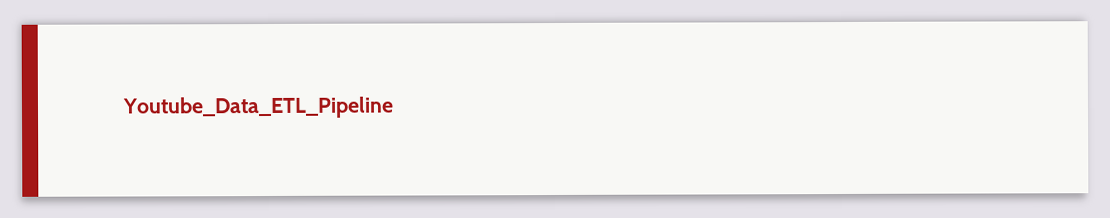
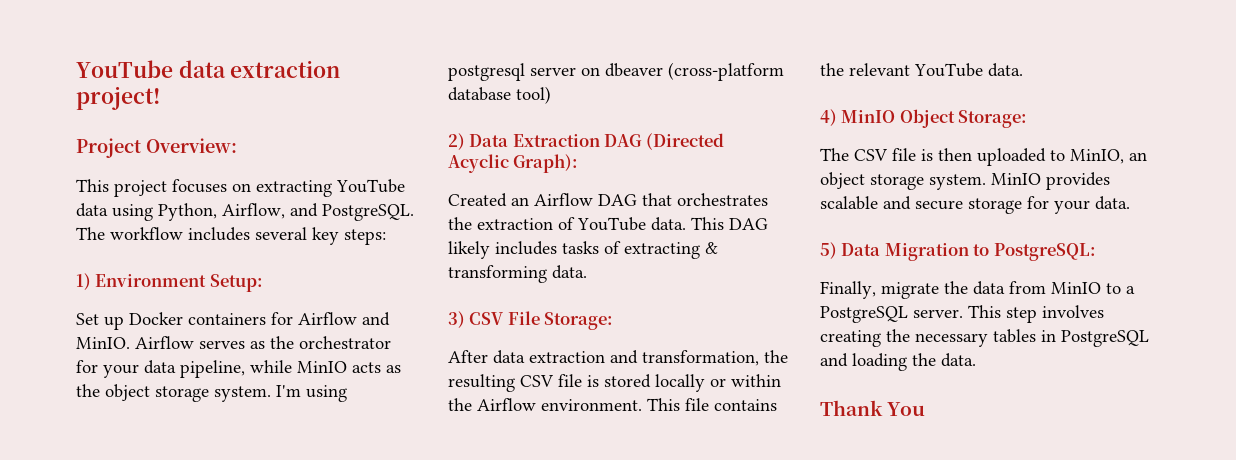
- Youtube_Data_ETL_Pipeline
+ YouTube data extraction project!
+ Project Overview:
+ This project focuses on extracting YouTube data using Python, Airflow, and PostgreSQL. The workflow includes several key steps:
+ 1) Environment Setup:
+ Set up Docker containers for Airflow and MinIO. Airflow serves as the orchestrator for your data pipeline, while MinIO acts as the object storage system. I'm using postgresql server on dbeaver (cross-platform database tool)
+ 2) Data Extraction DAG (Directed Acyclic Graph):
+ Created an Airflow DAG that orchestrates the extraction of YouTube data. This DAG likely includes tasks of extracting & transforming data.
+ 3) CSV File Storage:
+ After data extraction and transformation, the resulting CSV file is stored locally or within the Airflow environment. This file contains the relevant YouTube data.
+ 4) MinIO Object Storage:
+ The CSV file is then uploaded to MinIO, an object storage system. MinIO provides scalable and secure storage for your data.
+ 5) Data Migration to PostgreSQL:
+ Finally, migrate the data from MinIO to a PostgreSQL server. This step involves creating the necessary tables in PostgreSQL and loading the data.
+ Thank You

